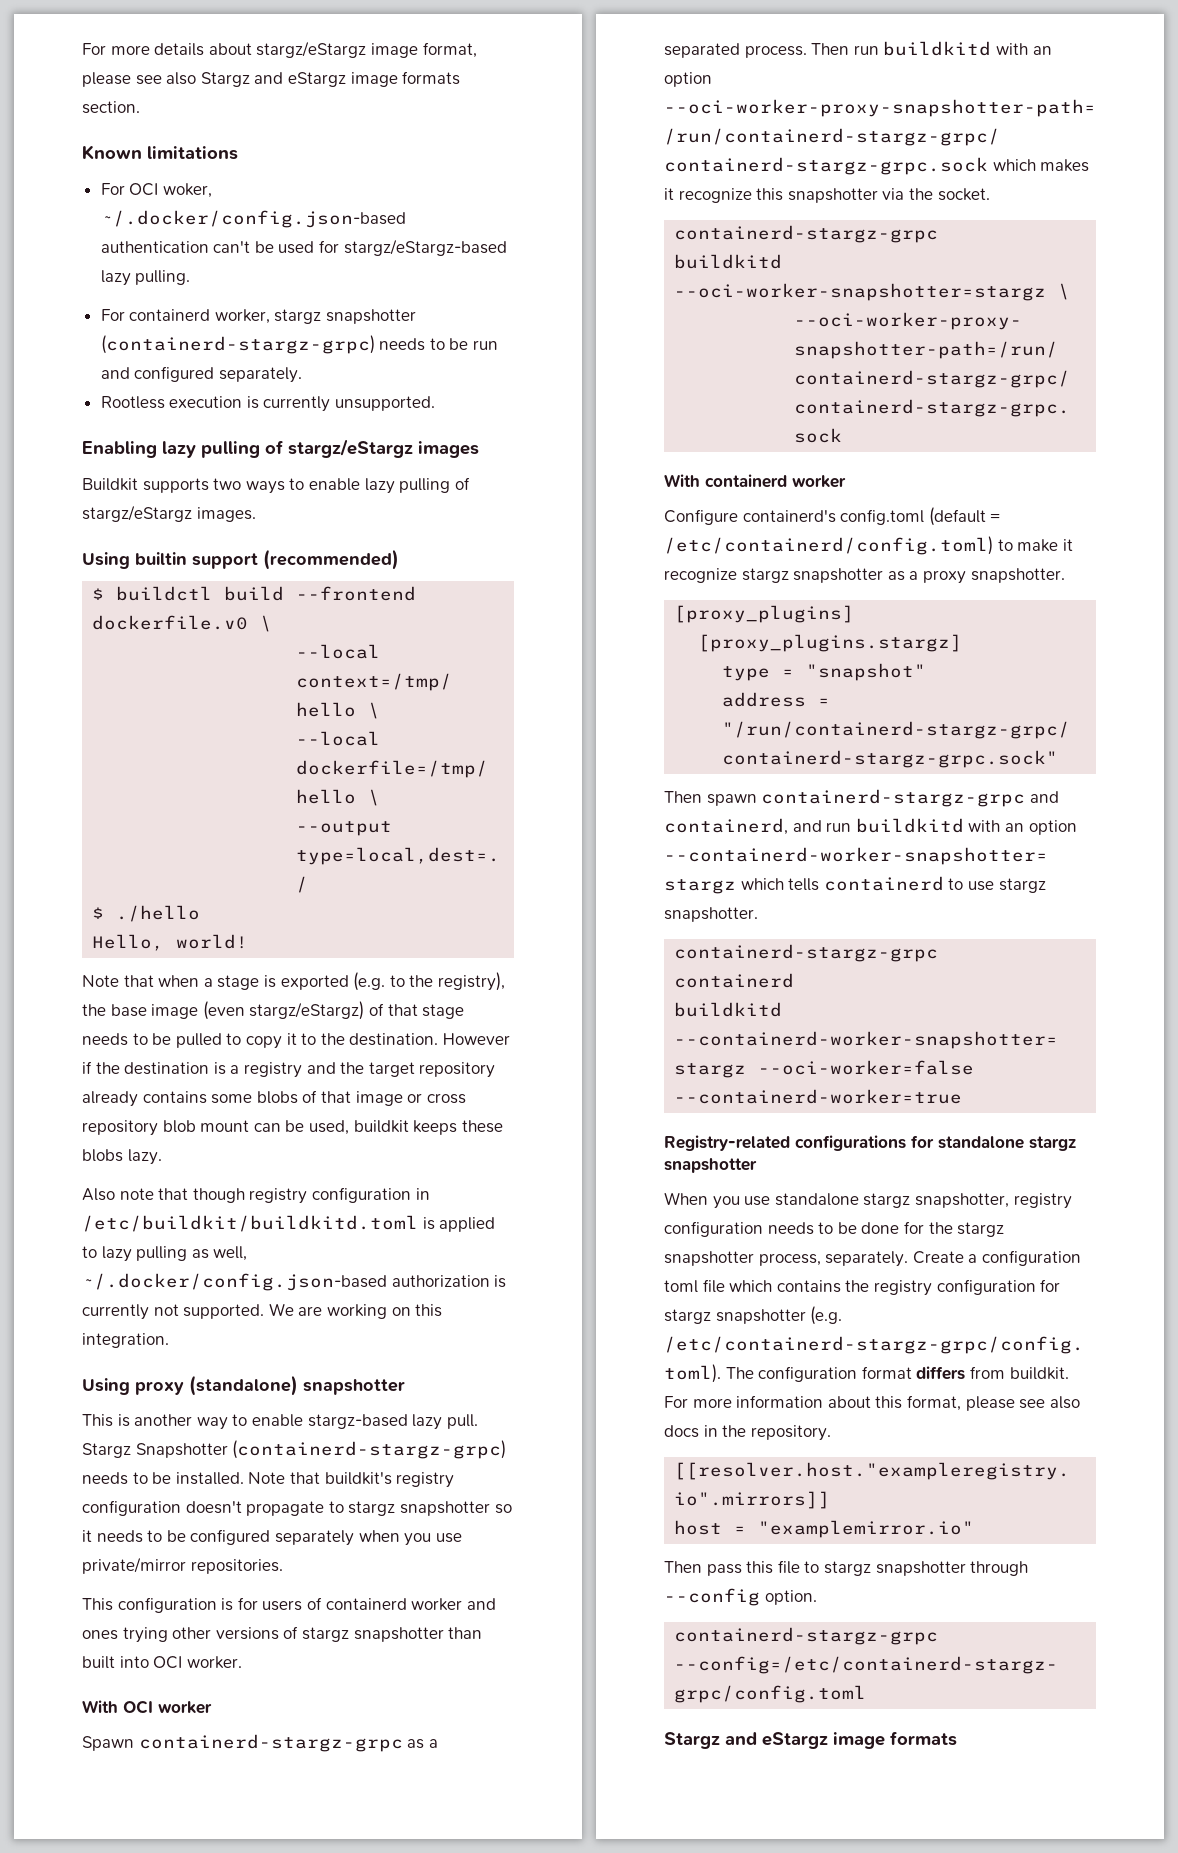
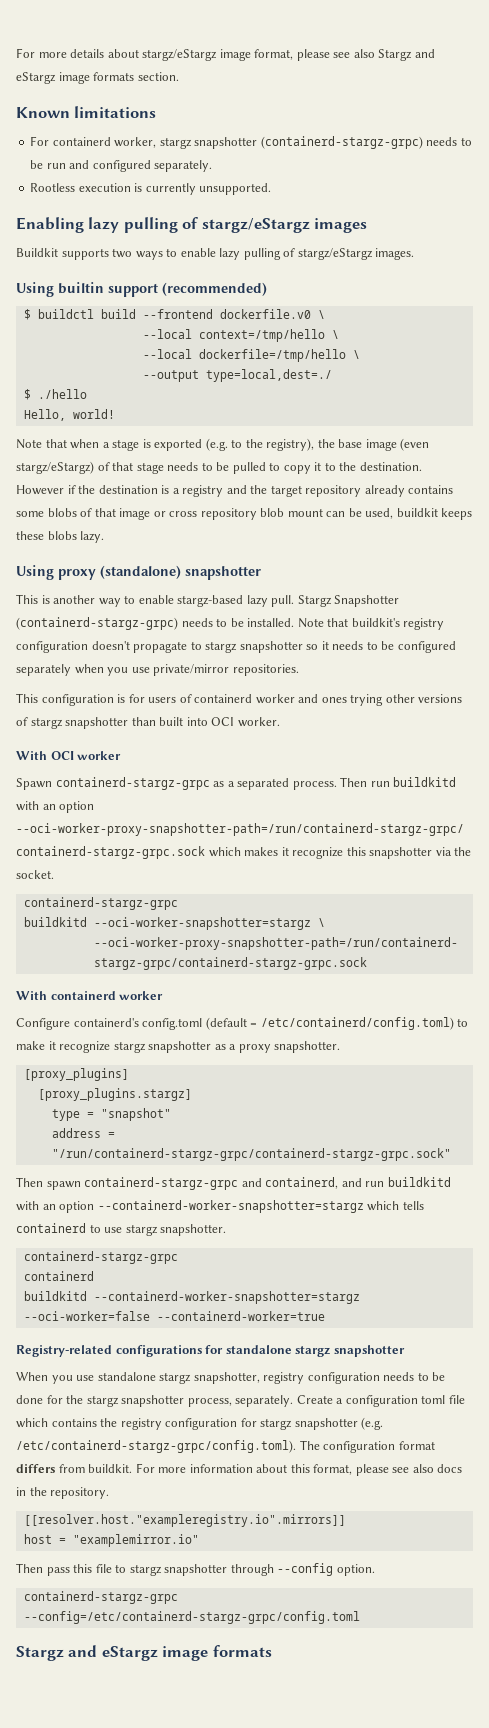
- For OCI woker, ~/.docker/config.json-based authentication can't be used for stargz/eStargz-based lazy pulling.
- Also note that though registry configuration in /etc/buildkit/buildkitd.toml is applied to lazy pulling as well, ~/.docker/config.json-based authorization is currently not supported. We are working on this integration.

